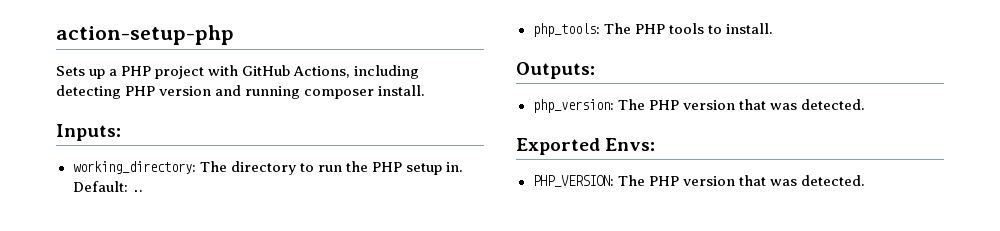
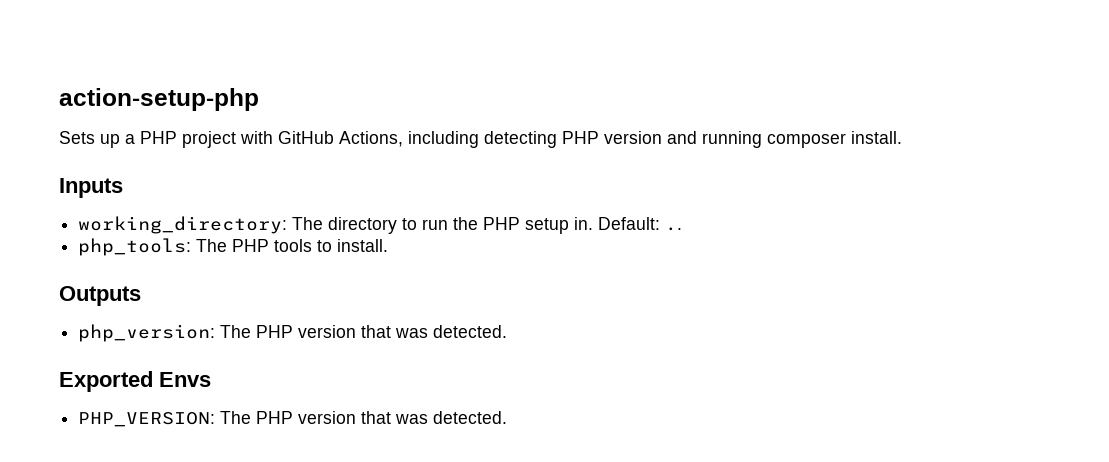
- Inputs:
+ Inputs
- Outputs:
+ Outputs
- Exported Envs:
+ Exported Envs

